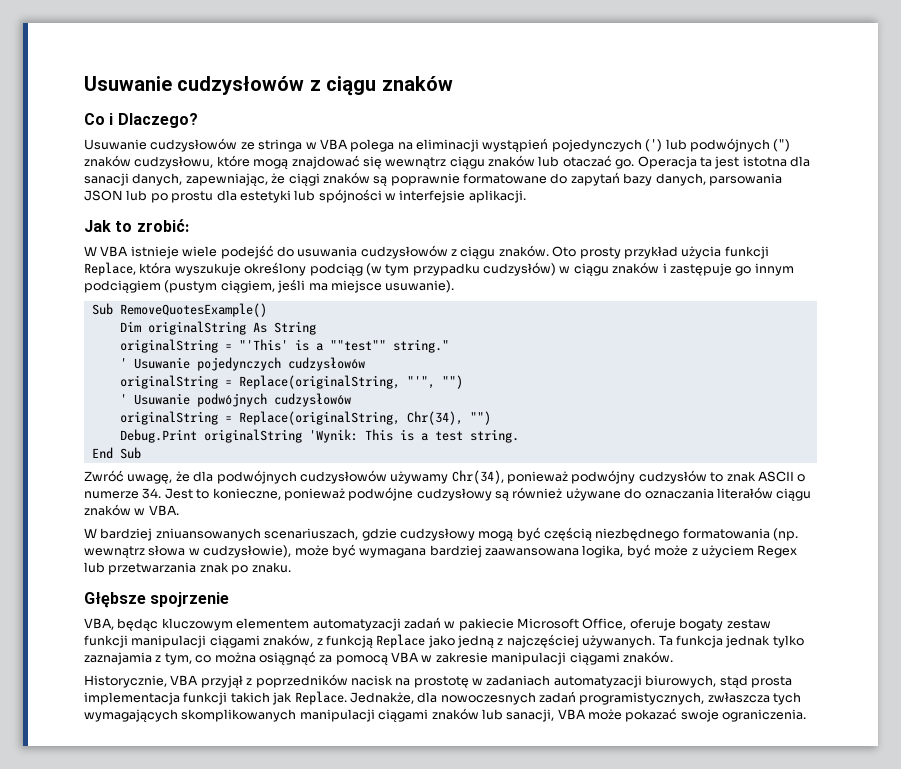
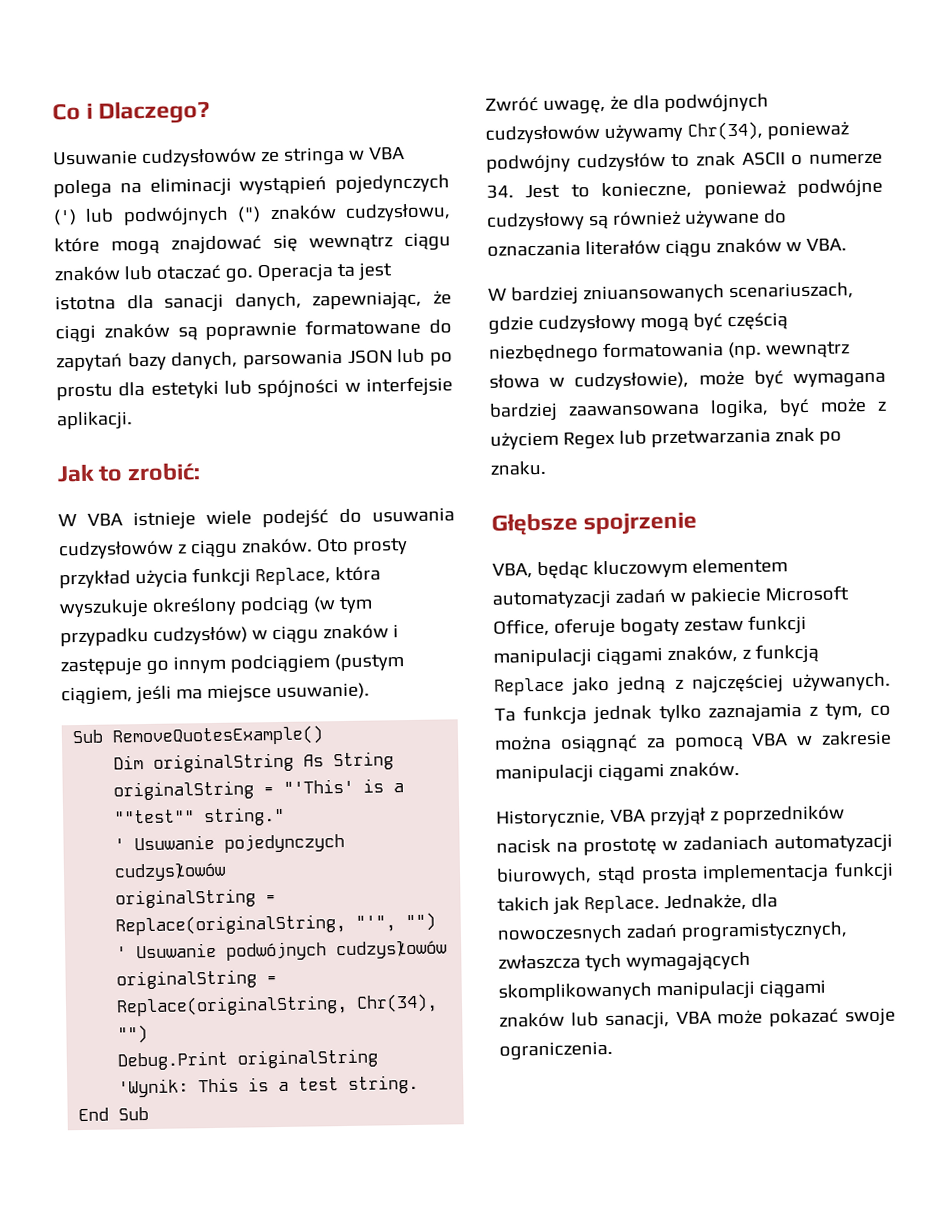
- Usuwanie cudzysłowów z ciągu znaków

